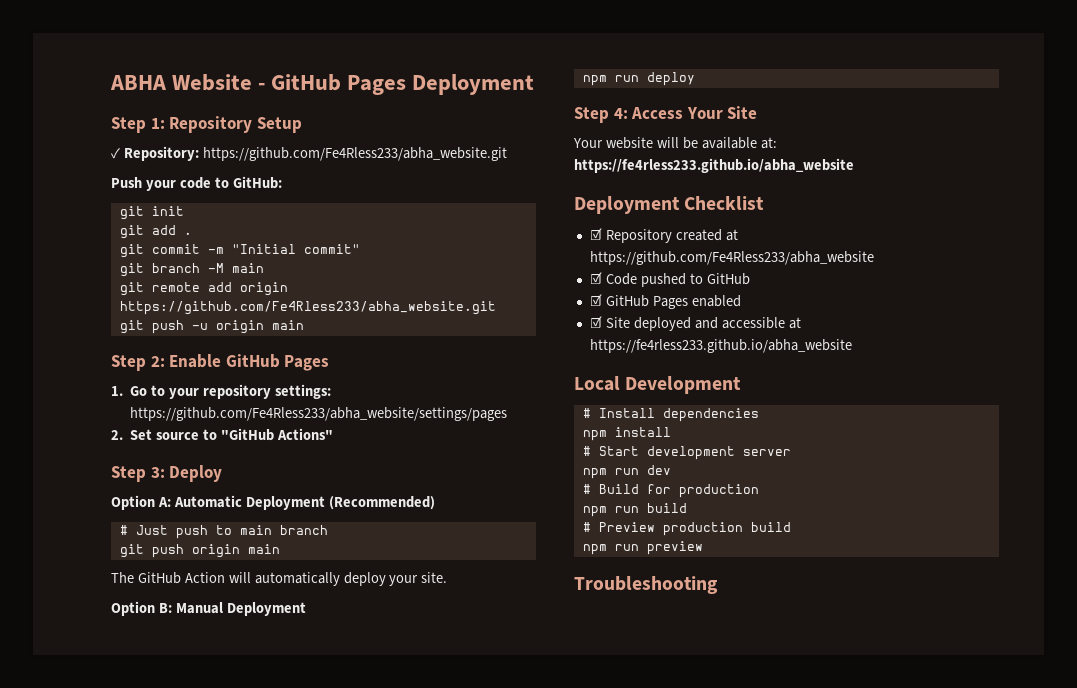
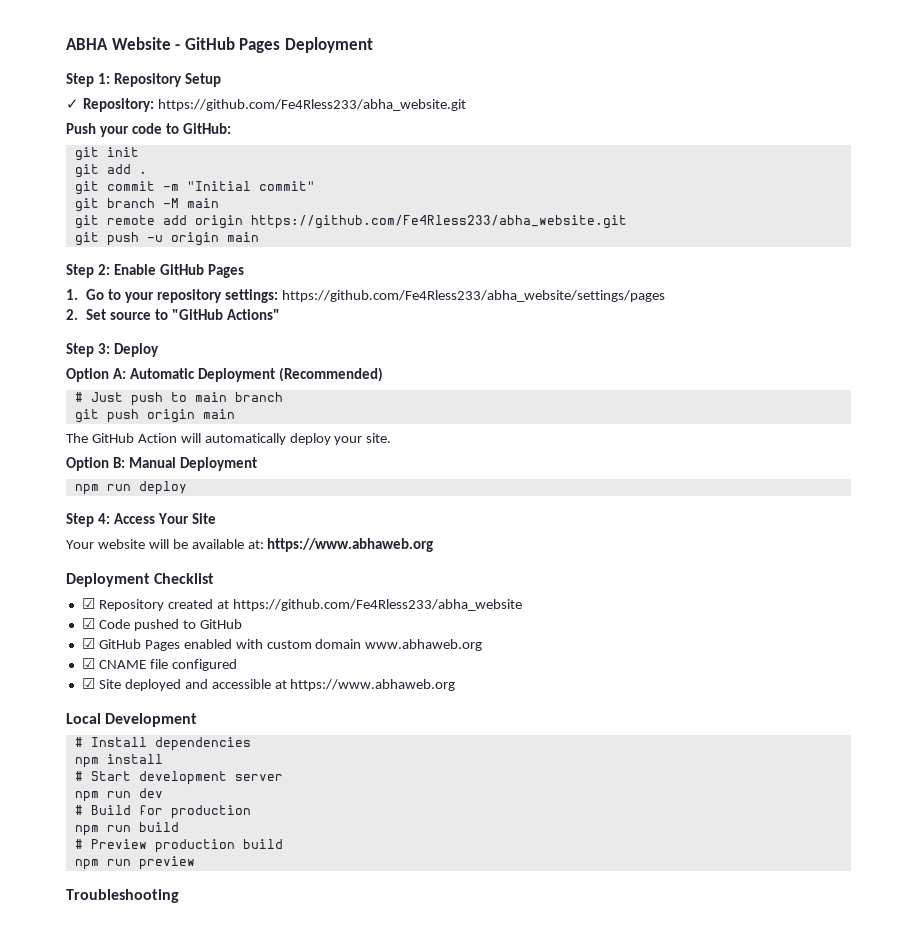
- Your website will be available at: https://fe4rless233.github.io/abha_website
+ Your website will be available at: https://www.abhaweb.org
- ☑ GitHub Pages enabled
+ ☑ GitHub Pages enabled with custom domain www.abhaweb.org
+ ☑ CNAME file configured
- ☑ Site deployed and accessible at https://fe4rless233.github.io/abha_website
+ ☑ Site deployed and accessible at https://www.abhaweb.org

